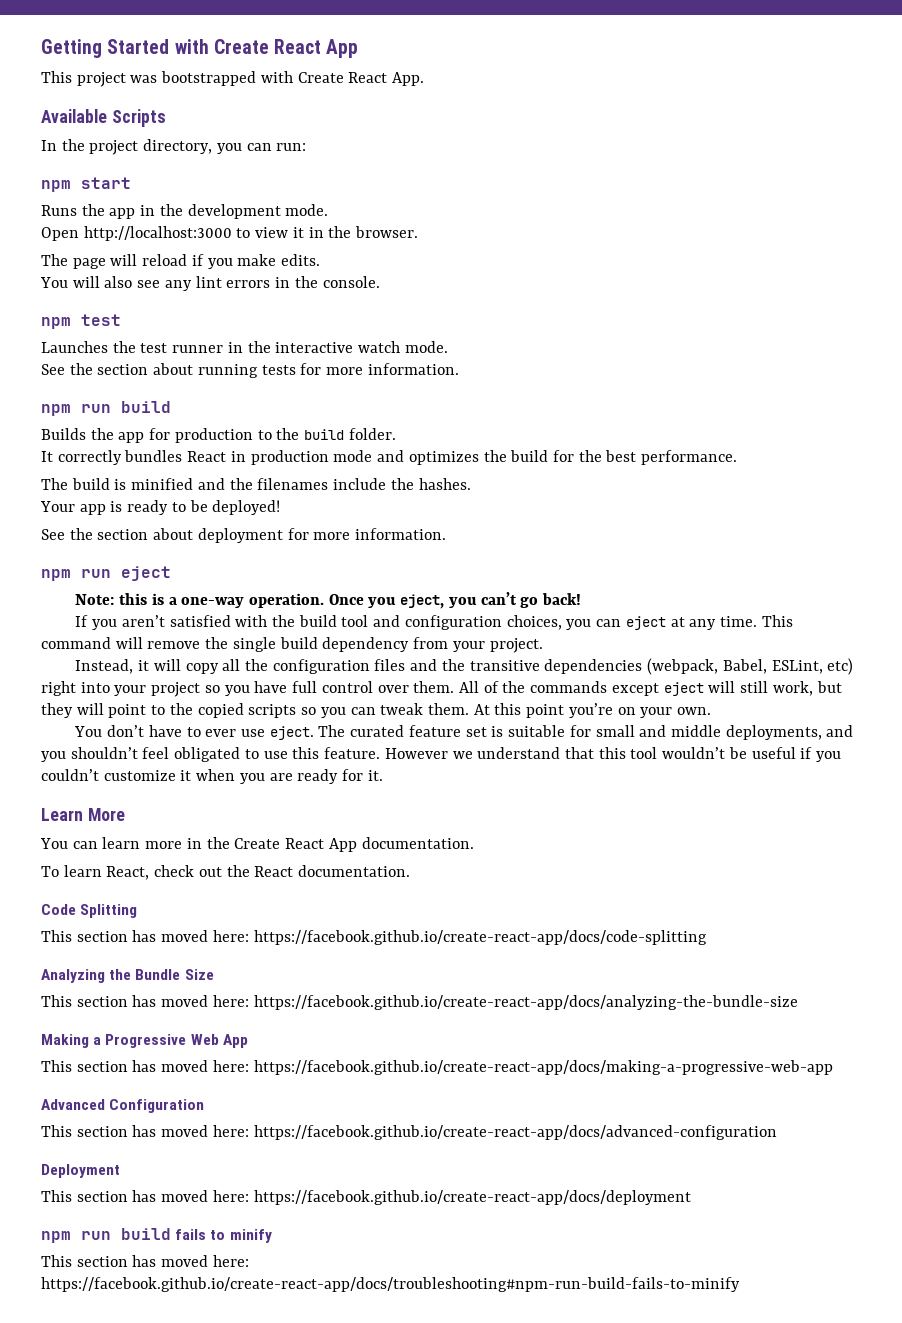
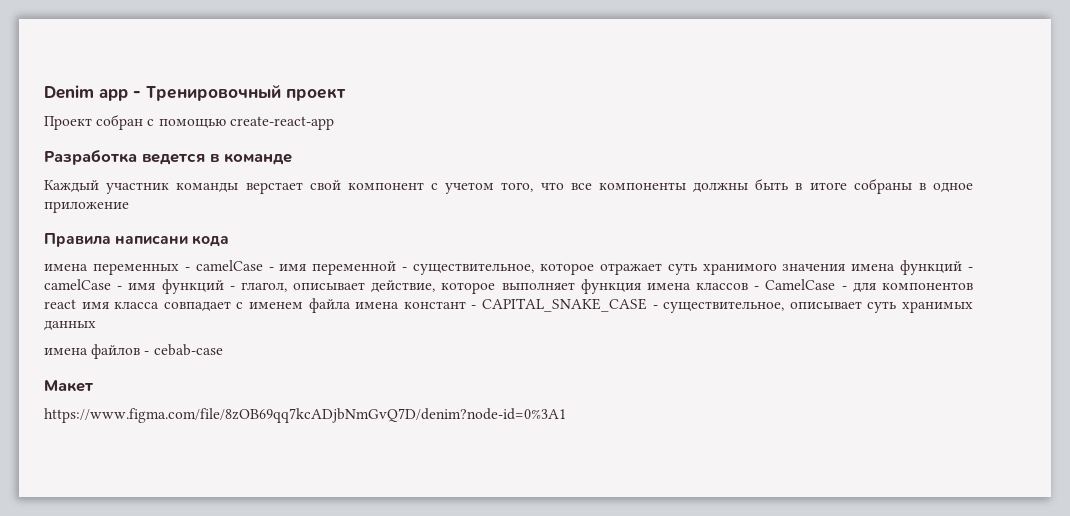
- Getting Started with Create React App
- This project was bootstrapped with Create React App.
- Available Scripts
- In the project directory, you can run:
- npm start
- Runs the app in the development mode.
- Open http://localhost:3000 to view it in the browser.
- The page will reload if you make edits.
- You will also see any lint errors in the console.
- npm test
- Launches the test runner in the interactive watch mode.
- See the section about running tests for more information.
- npm run build
- Builds the app for production to the build folder.
- It correctly bundles React in production mode and optimizes the build for the best performance.
- The build is minified and the filenames include the hashes.
- Your app is ready to be deployed!
- See the section about deployment for more information.
- npm run eject
- Note: this is a one-way operation. Once you eject, you can’t go back!
- If you aren’t satisfied with the build tool and configuration choices, you can eject at any time. This command will remove the single build dependency from your project.
- Instead, it will copy all the configuration files and the transitive dependencies (webpack, Babel, ESLint, etc) right into your project so you have full control over them. All of the commands except eject will still work, but they will point to the copied scripts so you can tweak them. At this point you’re on your own.
- You don’t have to ever use eject. The curated feature set is suitable for small and middle deployments, and you shouldn’t feel obligated to use this feature. However we understand that this tool wouldn’t be useful if you couldn’t customize it when you are ready for it.
- Learn More
- You can learn more in the Create React App documentation.
- To learn React, check out the React documentation.
- Code Splitting
- This section has moved here: https://facebook.github.io/create-react-app/docs/code-splitting
- Analyzing the Bundle Size
- This section has moved here: https://facebook.github.io/create-react-app/docs/analyzing-the-bundle-size
- Making a Progressive Web App
- This section has moved here: https://facebook.github.io/create-react-app/docs/making-a-progressive-web-app
- Advanced Configuration
- This section has moved here: https://facebook.github.io/create-react-app/docs/advanced-configuration
- Deployment
- This section has moved here: https://facebook.github.io/create-react-app/docs/deployment
- npm run build fails to minify
- This section has moved here: https://facebook.github.io/create-react-app/docs/troubleshooting#npm-run-build-fails-to-minify
+ Denim app - Тренировочный проект
+ Проект собран с помощью create-react-app
+ Разработка ведется в команде
+ Каждый участник команды верстает свой компонент с учетом того, что все компоненты должны быть в итоге собраны в одное приложение
+ Правила написани кода
+ имена переменных - camelCase - имя переменной - существительное, которое отражает суть хранимого значения имена функций - camelCase - имя функций - глагол, описывает действие, которое выполняет функция имена классов - CamelCase - для компонентов react имя класса совпадает с именем файла имена констант - CAPITAL_SNAKE_CASE - существительное, описывает суть хранимых данных
+ имена файлов - cebab-case
+ Макет
+ https://www.figma.com/file/8zOB69qq7kcADjbNmGvQ7D/denim?node-id=0%3A1

